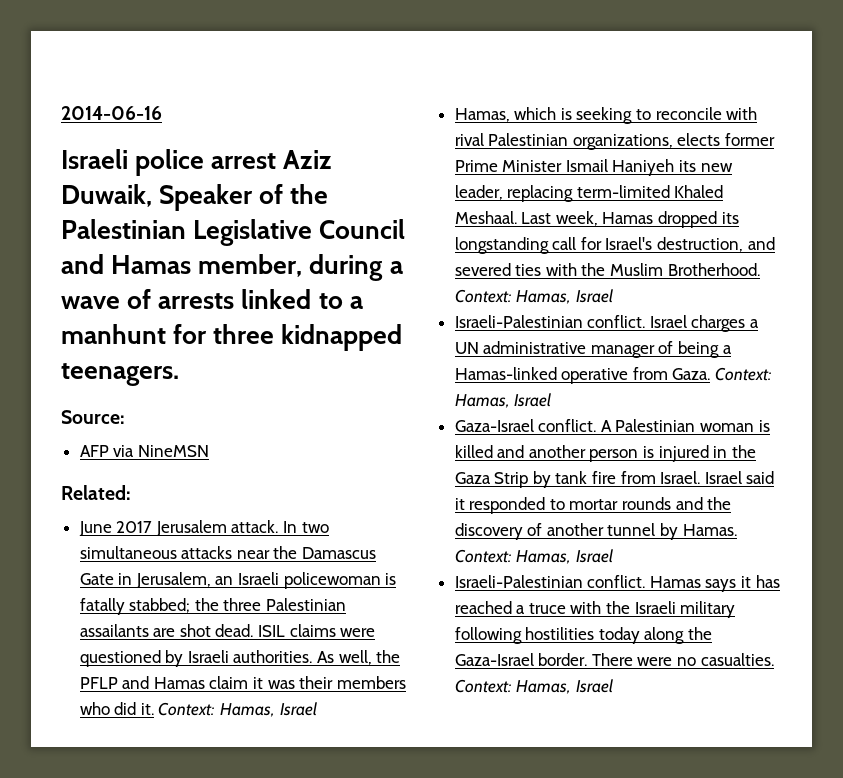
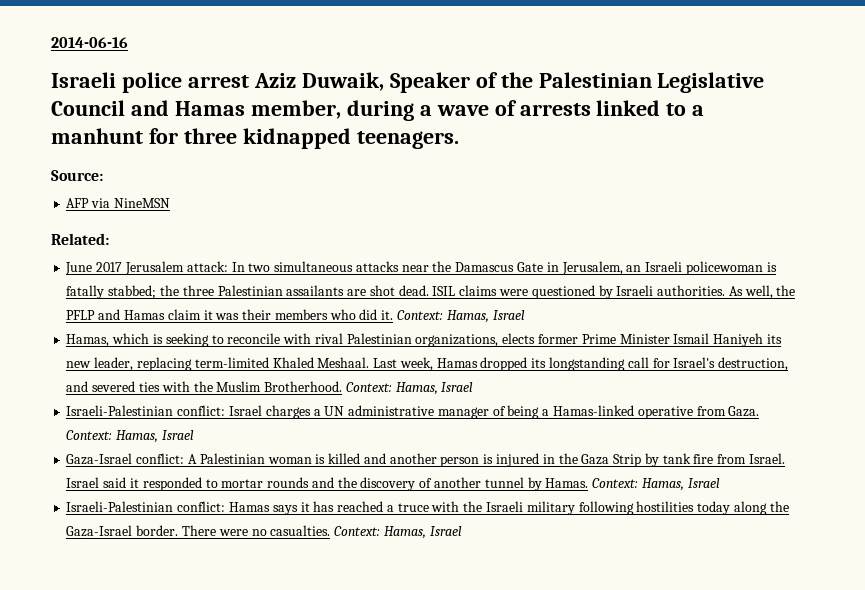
- June 2017 Jerusalem attack. In two simultaneous attacks near the Damascus Gate in Jerusalem, an Israeli policewoman is fatally stabbed; the three Palestinian assailants are shot dead.
+ June 2017 Jerusalem attack: In two simultaneous attacks near the Damascus Gate in Jerusalem, an Israeli policewoman is fatally stabbed; the three Palestinian assailants are shot dead.
- Israeli-Palestinian conflict. Israel charges a UN administrative manager of being a Hamas-linked operative from Gaza.
+ Israeli-Palestinian conflict: Israel charges a UN administrative manager of being a Hamas-linked operative from Gaza.
- Gaza-Israel conflict. A Palestinian woman is killed and another person is injured in the Gaza Strip by tank fire from Israel.
+ Gaza-Israel conflict: A Palestinian woman is killed and another person is injured in the Gaza Strip by tank fire from Israel.
- Israeli-Palestinian conflict. Hamas says it has reached a truce with the Israeli military following hostilities today along the Gaza-Israel border.
+ Israeli-Palestinian conflict: Hamas says it has reached a truce with the Israeli military following hostilities today along the Gaza-Israel border.

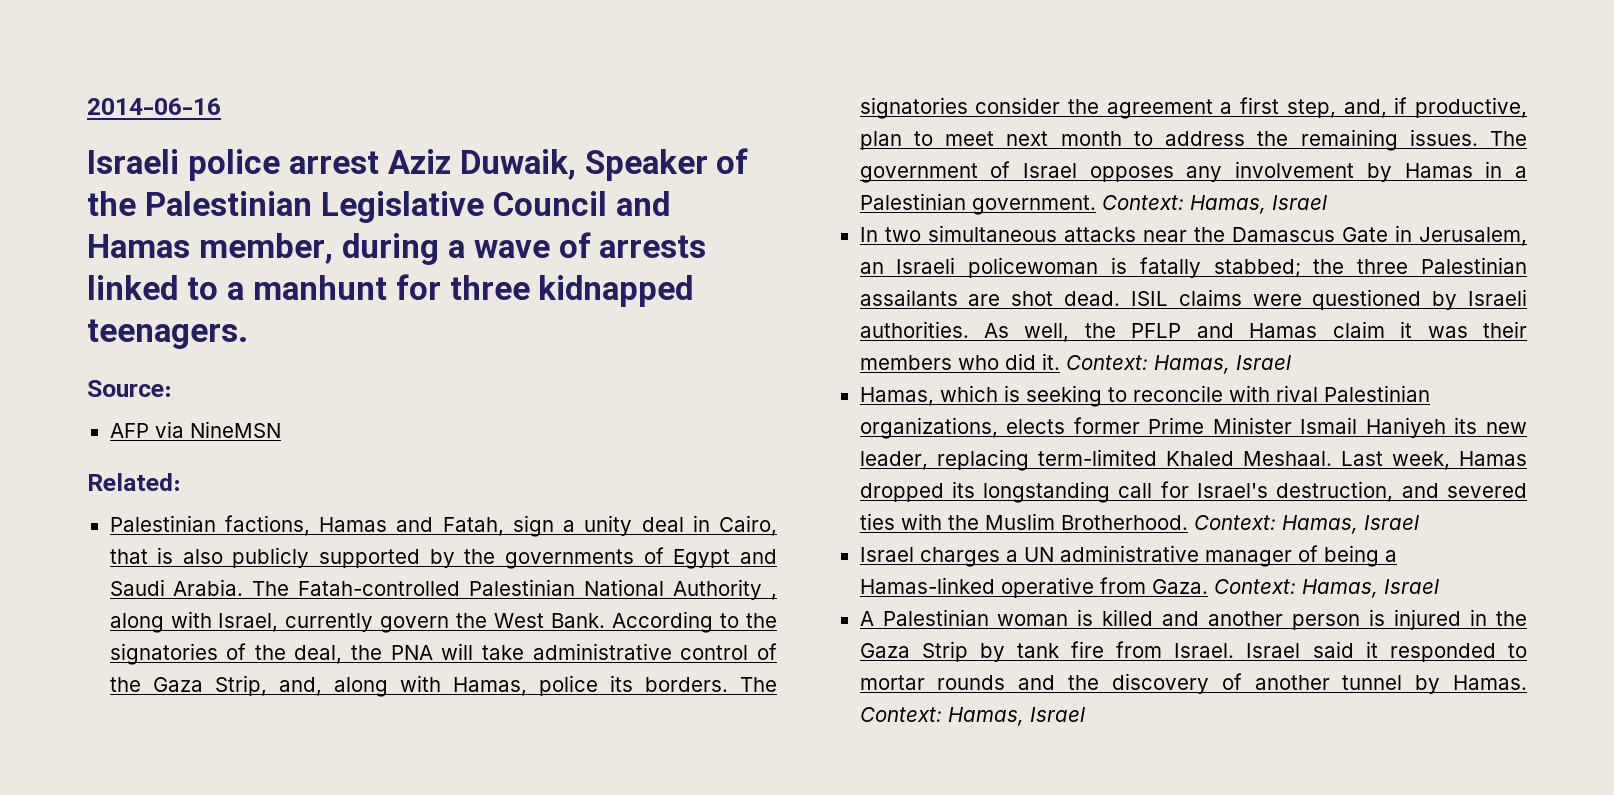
- June 2017 Jerusalem attack: In two simultaneous attacks near the Damascus Gate in Jerusalem, an Israeli policewoman is fatally stabbed; the three Palestinian assailants are shot dead.
+ Palestinian factions, Hamas and Fatah, sign a unity deal in Cairo, that is also publicly supported by the governments of Egypt and Saudi Arabia. The Fatah-controlled Palestinian National Authority , along with Israel, currently govern the West Bank. According to the signatories of the deal, the PNA will take administrative control of the Gaza Strip, and, along with Hamas, police its borders. The signatories consider the agreement a first step, and, if productive, plan to meet next month to address the remaining issues. The government of Israel opposes any involvement by Hamas in a Palestinian government. Context: Hamas, Israel
+ In two simultaneous attacks near the Damascus Gate in Jerusalem, an Israeli policewoman is fatally stabbed; the three Palestinian assailants are shot dead.
- Israeli-Palestinian conflict: Israel charges a UN administrative manager of being a Hamas-linked operative from Gaza.
+ Israel charges a UN administrative manager of being a Hamas-linked operative from Gaza.
- Gaza-Israel conflict: A Palestinian woman is killed and another person is injured in the Gaza Strip by tank fire from Israel.
+ A Palestinian woman is killed and another person is injured in the Gaza Strip by tank fire from Israel.
- Israeli-Palestinian conflict: Hamas says it has reached a truce with the Israeli military following hostilities today along the Gaza-Israel border. There were no casualties. Context: Hamas, Israel

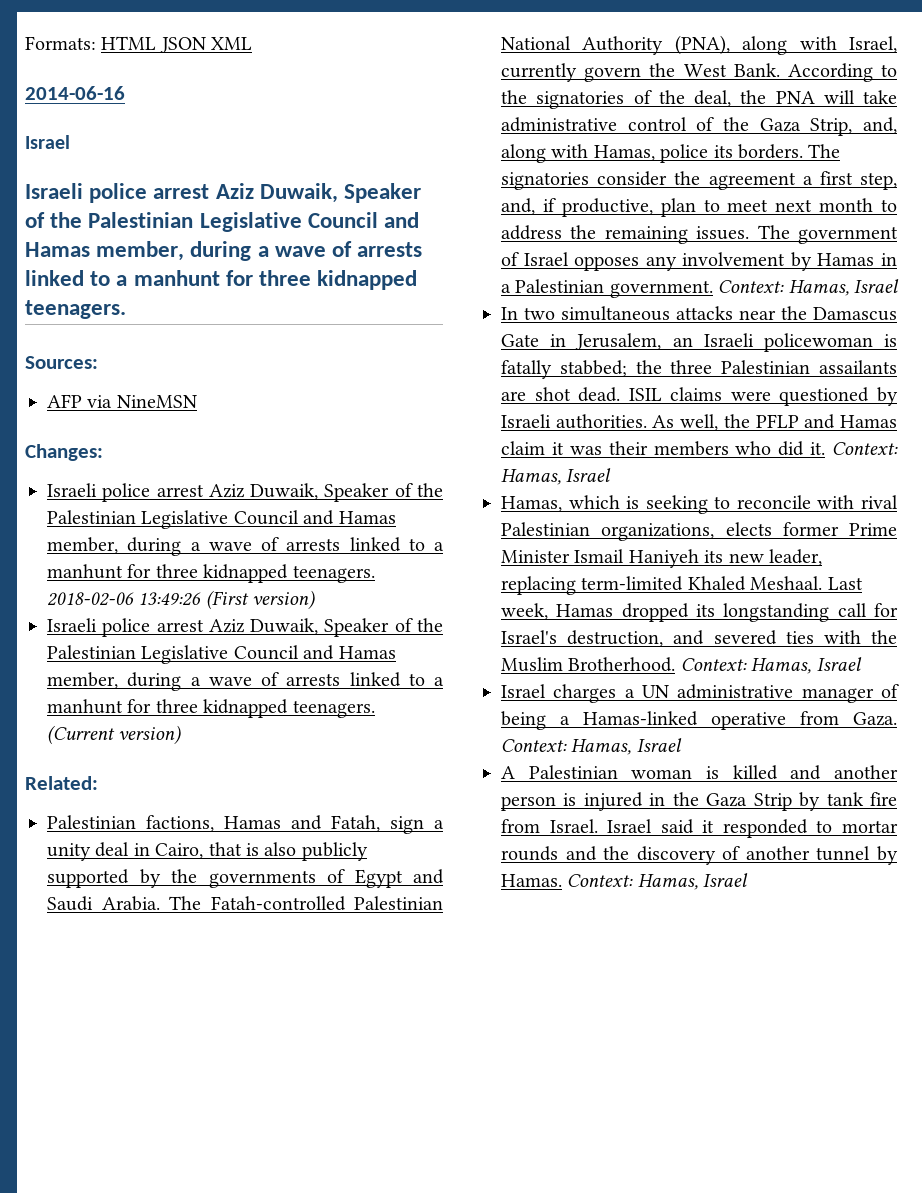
+ Formats: HTML JSON XML
  2014-06-16
+ Israel
- Source:
+ Sources:
+ Changes:
+ Israeli police arrest Aziz Duwaik, Speaker of the Palestinian Legislative Council and Hamas member, during a wave of arrests linked to a manhunt for three kidnapped teenagers. 2018-02-06 13:49:26 (First version)
+ Israeli police arrest Aziz Duwaik, Speaker of the Palestinian Legislative Council and Hamas member, during a wave of arrests linked to a manhunt for three kidnapped teenagers. (Current version)
- The Fatah-controlled Palestinian National Authority , along with Israel, currently govern the West Bank.
+ The Fatah-controlled Palestinian National Authority (PNA), along with Israel, currently govern the West Bank.

